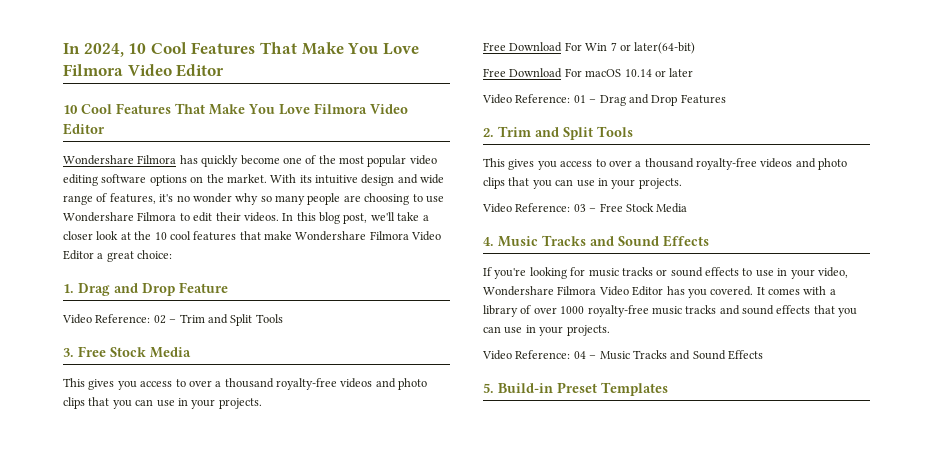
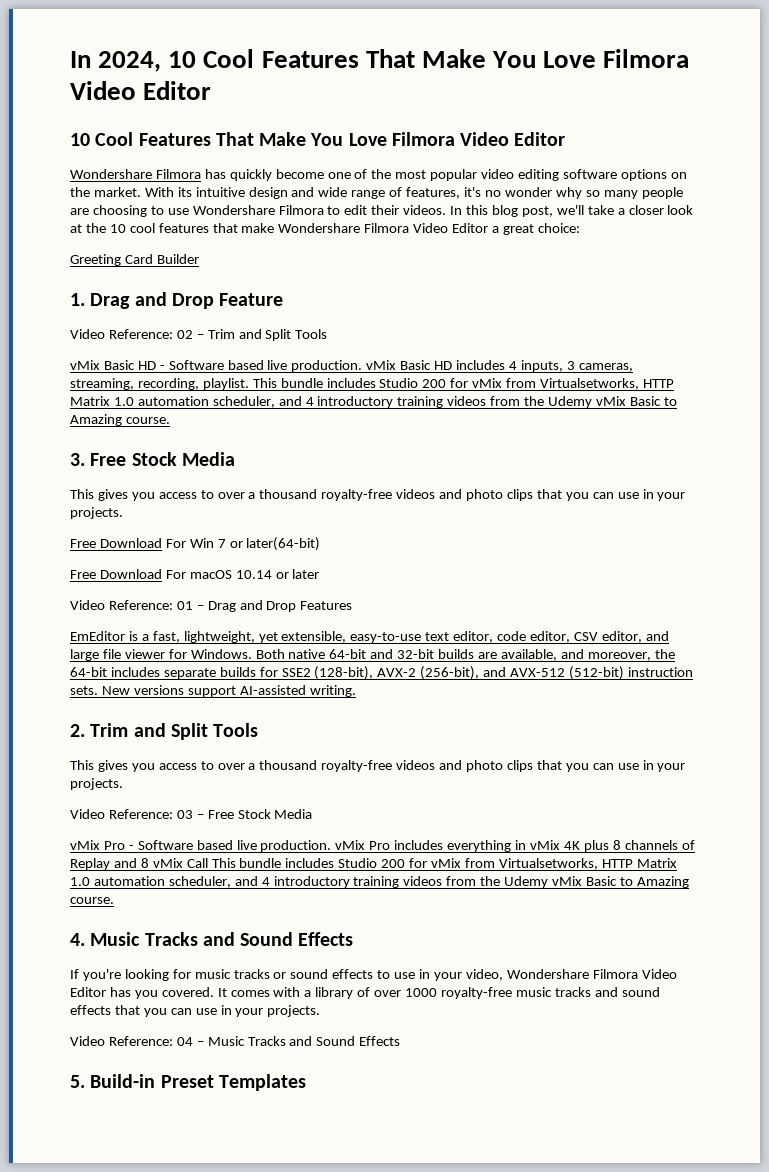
+ Greeting Card Builder
+ vMix Basic HD - Software based live production. vMix Basic HD includes 4 inputs, 3 cameras, streaming, recording, playlist. This bundle includes Studio 200 for vMix from Virtualsetworks, HTTP Matrix 1.0 automation scheduler, and 4 introductory training videos from the Udemy vMix Basic to Amazing course.
+ EmEditor is a fast, lightweight, yet extensible, easy-to-use text editor, code editor, CSV editor, and large file viewer for Windows. Both native 64-bit and 32-bit builds are available, and moreover, the 64-bit includes separate builds for SSE2 (128-bit), AVX-2 (256-bit), and AVX-512 (512-bit) instruction sets. New versions support AI-assisted writing.
+ vMix Pro - Software based live production. vMix Pro includes everything in vMix 4K plus 8 channels of Replay and 8 vMix Call This bundle includes Studio 200 for vMix from Virtualsetworks, HTTP Matrix 1.0 automation scheduler, and 4 introductory training videos from the Udemy vMix Basic to Amazing course.

